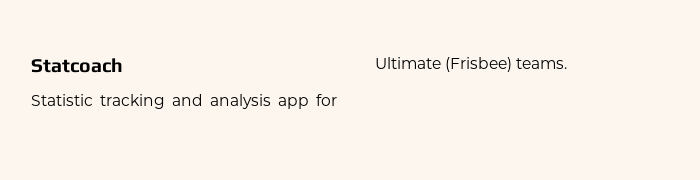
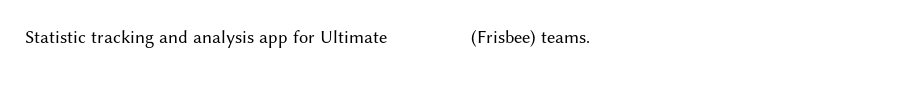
- Statcoach

